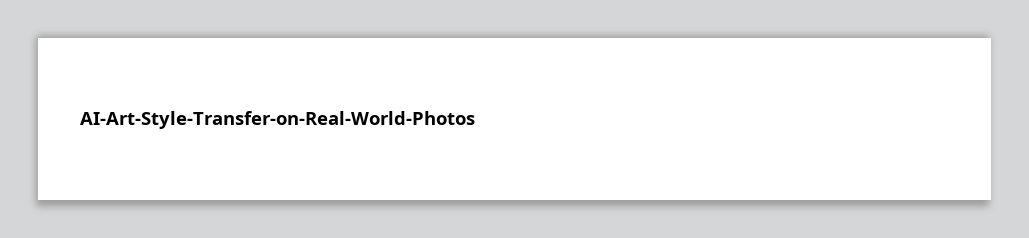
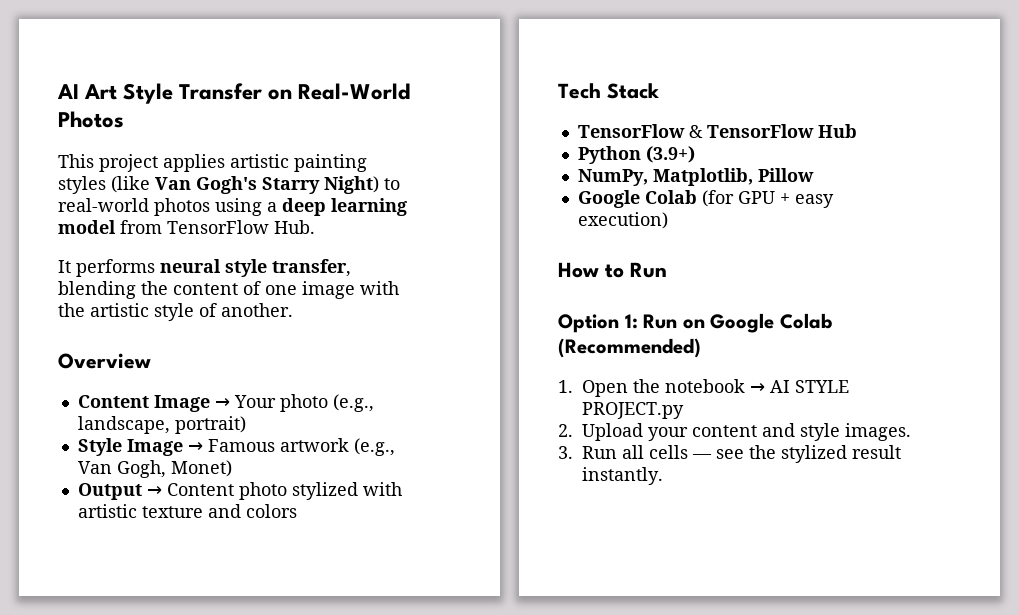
- AI-Art-Style-Transfer-on-Real-World-Photos
+ AI Art Style Transfer on Real-World Photos
+ This project applies artistic painting styles (like Van Gogh's Starry Night) to real-world photos using a deep learning model from TensorFlow Hub.
+ It performs neural style transfer, blending the content of one image with the artistic style of another.
+ Overview
+ Content Image → Your photo (e.g., landscape, portrait)
+ Style Image → Famous artwork (e.g., Van Gogh, Monet)
+ Output → Content photo stylized with artistic texture and colors
+ Tech Stack
+ TensorFlow & TensorFlow Hub
+ Python (3.9+)
+ NumPy, Matplotlib, Pillow
+ Google Colab (for GPU + easy execution)
+ How to Run
+ Option 1: Run on Google Colab (Recommended)
+ 1. Open the notebook → AI STYLE PROJECT.py
+ 2. Upload your content and style images.
+ 3. Run all cells — see the stylized result instantly.

